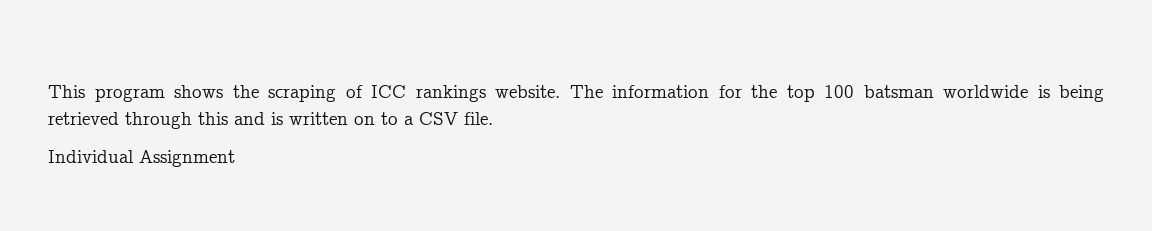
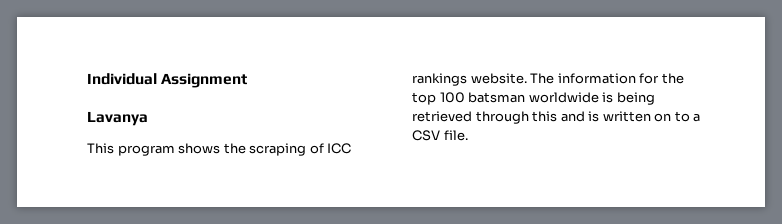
+ Individual Assignment
+ Lavanya
- Individual Assignment

